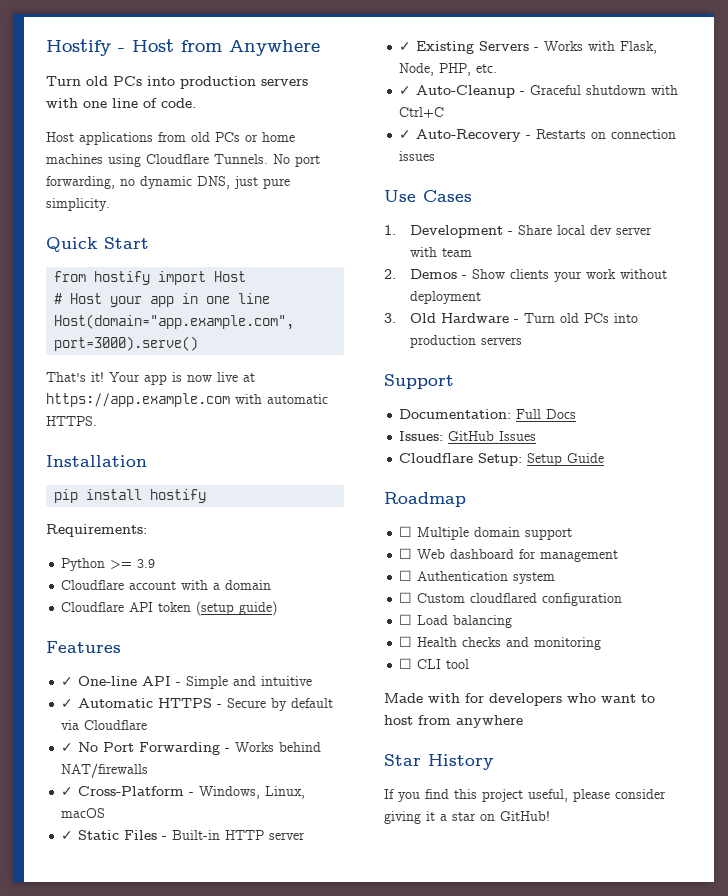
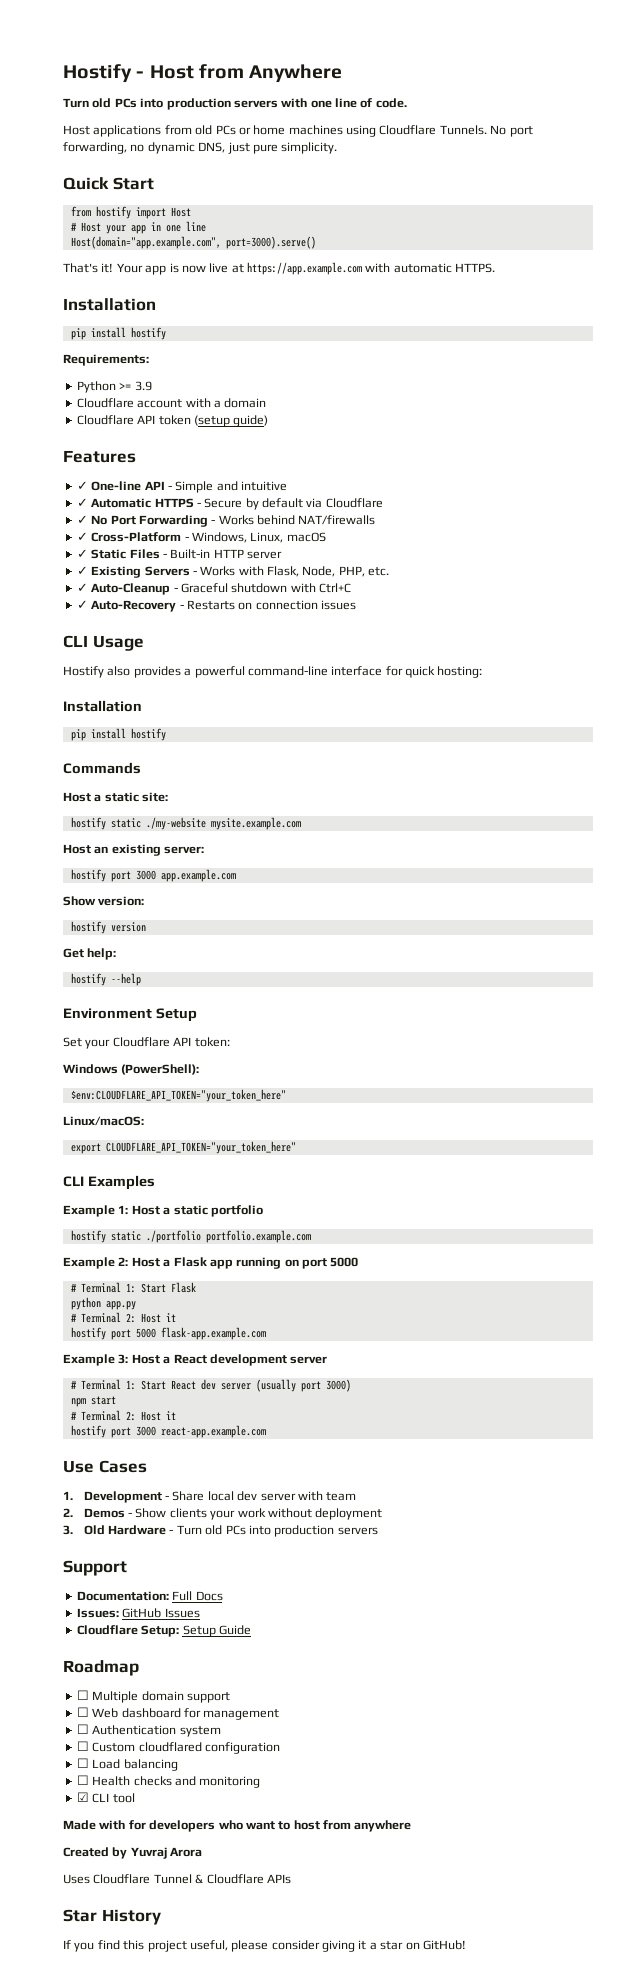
+ CLI Usage
+ Hostify also provides a powerful command-line interface for quick hosting:
+ Installation
+ pip install hostify
+ Commands
+ Host a static site:
+ hostify static ./my-website mysite.example.com
+ Host an existing server:
+ hostify port 3000 app.example.com
+ Show version:
+ hostify version
+ Get help:
+ hostify --help
+ Environment Setup
+ Set your Cloudflare API token:
+ Windows (PowerShell):
+ $env:CLOUDFLARE_API_TOKEN="your_token_here"
+ Linux/macOS:
+ export CLOUDFLARE_API_TOKEN="your_token_here"
+ CLI Examples
+ Example 1: Host a static portfolio
+ hostify static ./portfolio portfolio.example.com
+ Example 2: Host a Flask app running on port 5000
+ # Terminal 1: Start Flask
+ python app.py
+ # Terminal 2: Host it
+ hostify port 5000 flask-app.example.com
+ Example 3: Host a React development server
+ # Terminal 1: Start React dev server (usually port 3000)
+ npm start
+ # Terminal 2: Host it
+ hostify port 3000 react-app.example.com
- ☐ CLI tool
+ ☑ CLI tool
+ Created by Yuvraj Arora
+ Uses Cloudflare Tunnel & Cloudflare APIs

